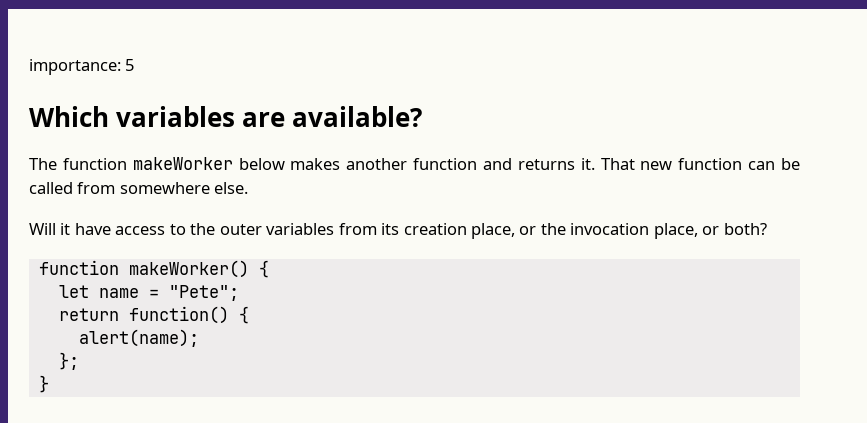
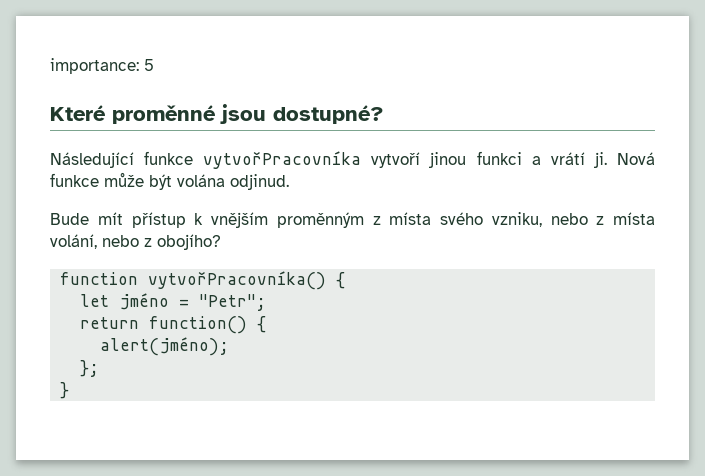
- Which variables are available?
- The function makeWorker below makes another function and returns it. That new function can be called from somewhere else.
- Will it have access to the outer variables from its creation place, or the invocation place, or both?
- function makeWorker() {
+ Které proměnné jsou dostupné?
+ Následující funkce vytvořPracovníka vytvoří jinou funkci a vrátí ji. Nová funkce může být volána odjinud.
+ Bude mít přístup k vnějším proměnným z místa svého vzniku, nebo z místa volání, nebo z obojího?
+ function vytvořPracovníka() {
- let name = "Pete";
+ let jméno = "Petr";
- alert(name);
+ alert(jméno);

